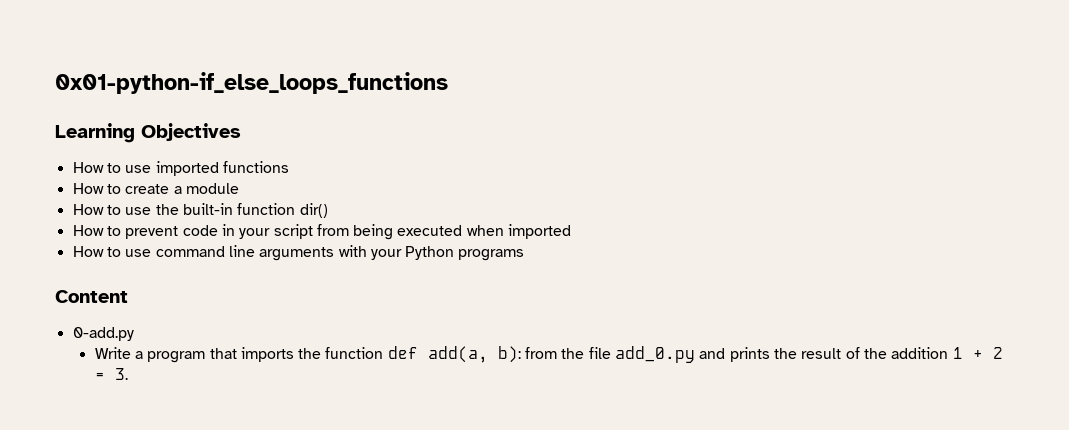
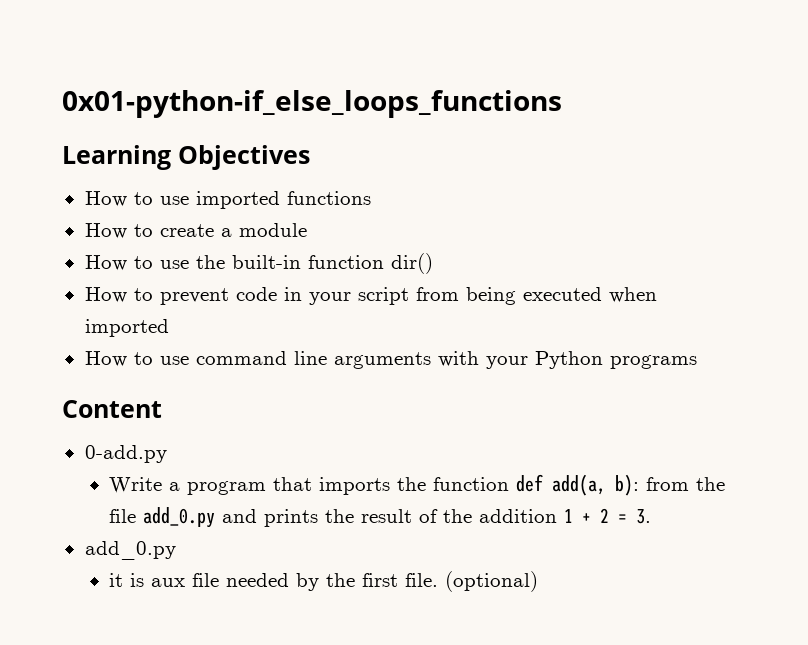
  Write a program that imports the function def add(a, b): from the file add_0.py and prints the result of the addition 1 + 2 = 3.
+ add_0.py
+ it is aux file needed by the first file. (optional)

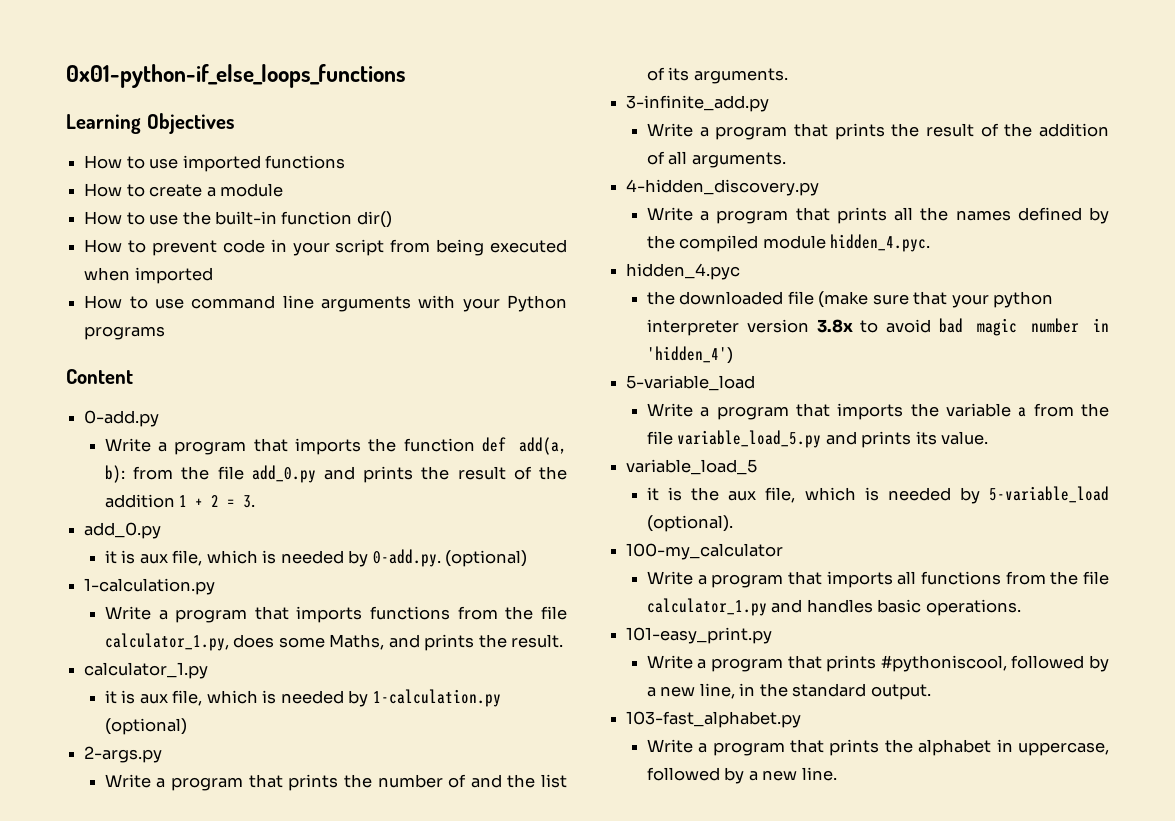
- it is aux file needed by the first file. (optional)
+ it is aux file, which is needed by 0-add.py. (optional)
+ 1-calculation.py
+ Write a program that imports functions from the file calculator_1.py, does some Maths, and prints the result.
+ calculator_1.py
+ it is aux file, which is needed by 1-calculation.py (optional)
+ 2-args.py
+ Write a program that prints the number of and the list of its arguments.
+ 3-infinite_add.py
+ Write a program that prints the result of the addition of all arguments.
+ 4-hidden_discovery.py
+ Write a program that prints all the names defined by the compiled module hidden_4.pyc.
+ hidden_4.pyc
+ the downloaded file (make sure that your python interpreter version 3.8x to avoid bad magic number in 'hidden_4')
+ 5-variable_load
+ Write a program that imports the variable a from the file variable_load_5.py and prints its value.
+ variable_load_5
+ it is the aux file, which is needed by 5-variable_load (optional).
+ 100-my_calculator
+ Write a program that imports all functions from the file calculator_1.py and handles basic operations.
+ 101-easy_print.py
+ Write a program that prints #pythoniscool, followed by a new line, in the standard output.
+ 103-fast_alphabet.py
+ Write a program that prints the alphabet in uppercase, followed by a new line.

